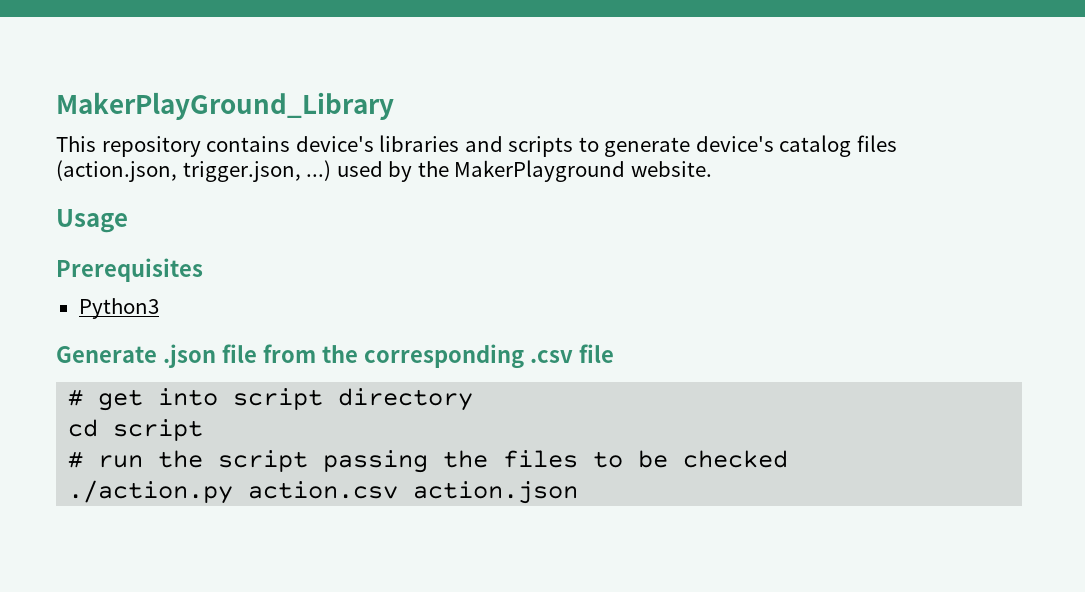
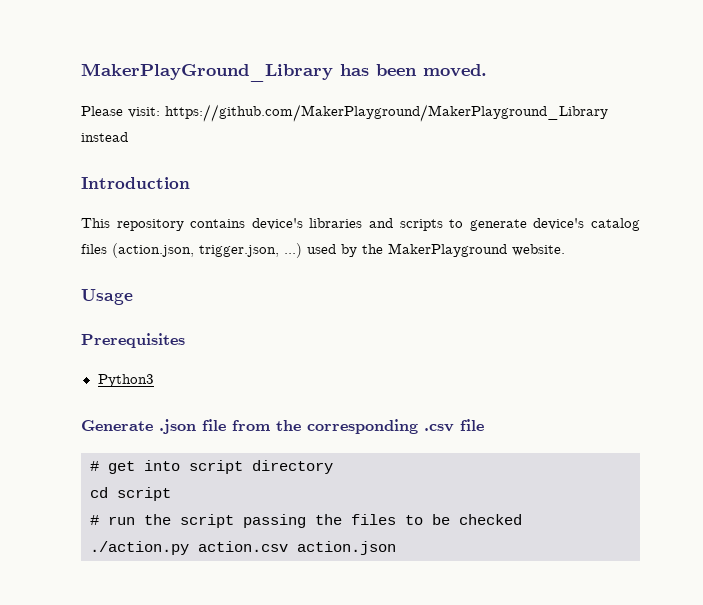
- MakerPlayGround_Library
+ MakerPlayGround_Library has been moved.
+ Please visit: https://github.com/MakerPlayground/MakerPlayground_Library instead
+ Introduction

